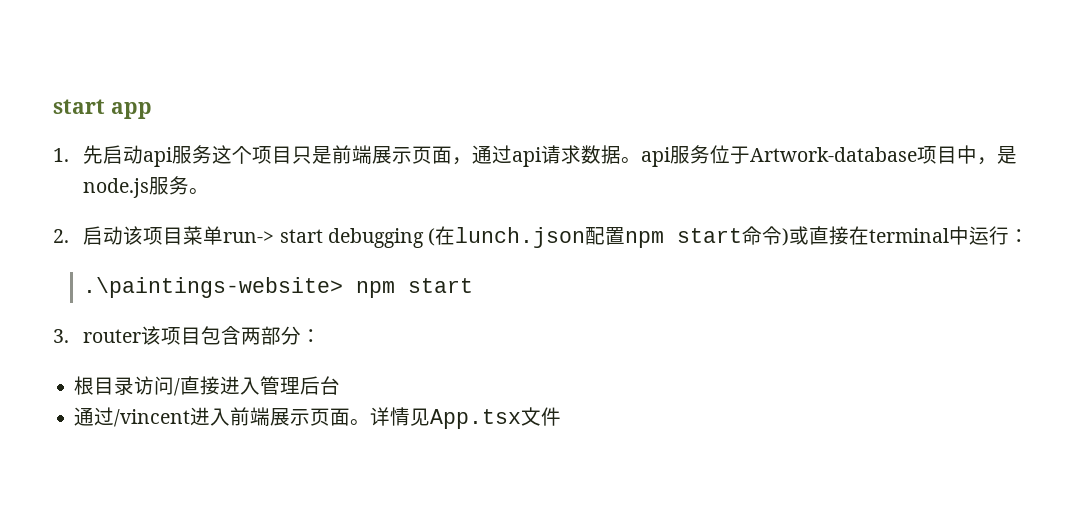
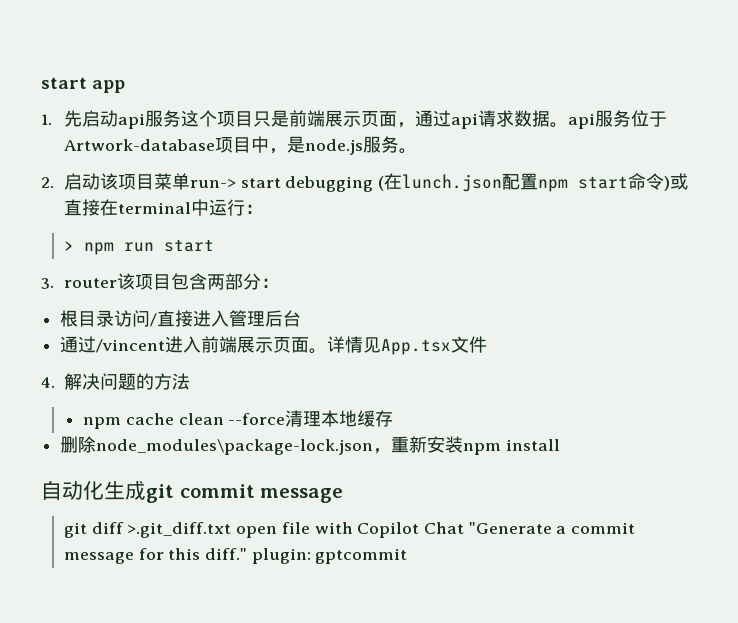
- .\paintings-website> npm start
+ > npm run start
+ 4.解决问题的方法
+ npm cache clean --force清理本地缓存
+ 删除node_modules\package-lock.json，重新安装npm install
+ 自动化生成git commit message
+ git diff >.git_diff.txt open file with Copilot Chat "Generate a commit message for this diff." plugin: gptcommit

